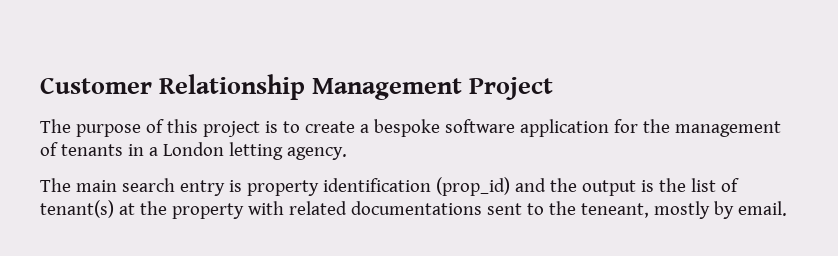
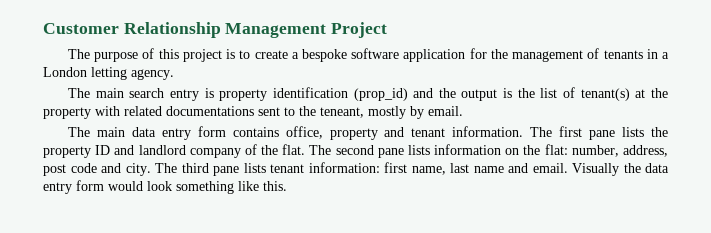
+ The main data entry form contains office, property and tenant information. The first pane lists the property ID and landlord company of the flat. The second pane lists information on the flat: number, address, post code and city. The third pane lists tenant information: first name, last name and email. Visually the data entry form would look something like this.

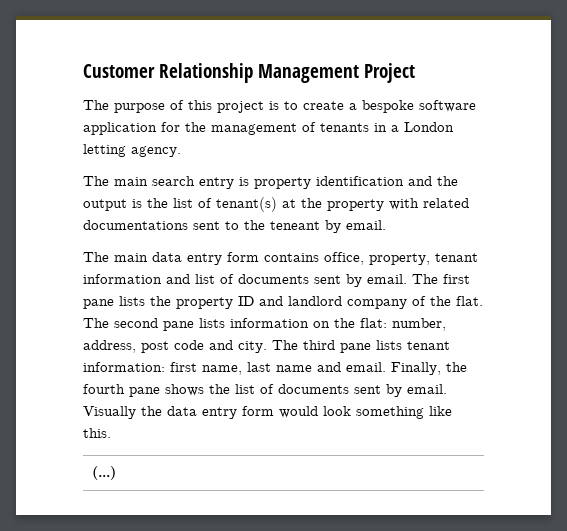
- The main search entry is property identification (prop_id) and the output is the list of tenant(s) at the property with related documentations sent to the teneant, mostly by email.
+ The main search entry is property identification and the output is the list of tenant(s) at the property with related documentations sent to the teneant by email.
- The main data entry form contains office, property and tenant information.
+ The main data entry form contains office, property, tenant information and list of documents sent by email.
+ Finally, the fourth pane shows the list of documents sent by email.
+ (...)

